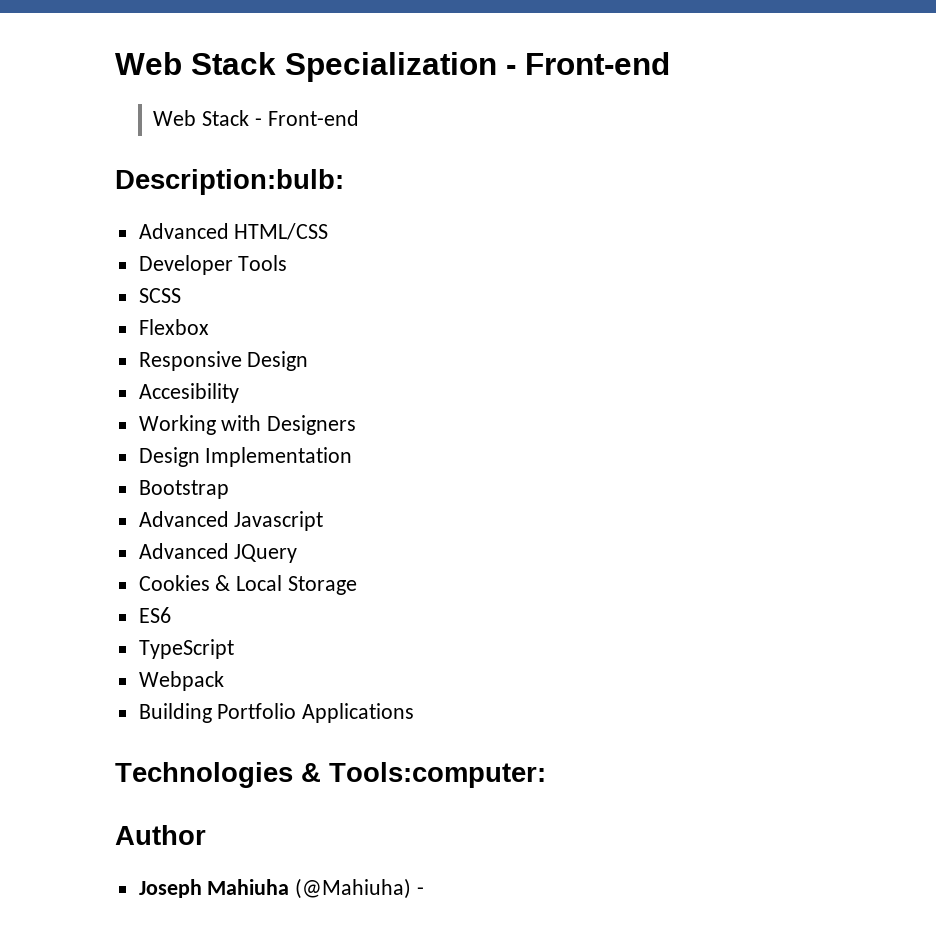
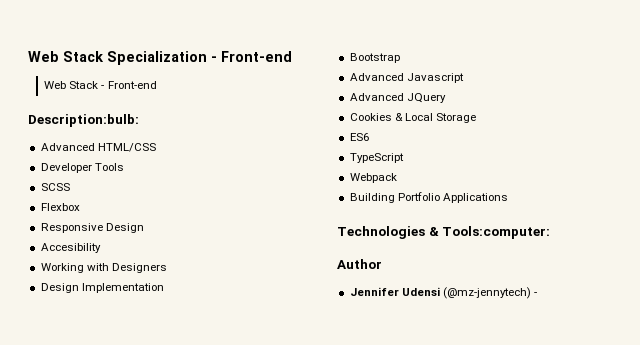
- Joseph Mahiuha (@Mahiuha) -
+ Jennifer Udensi (@mz-jennytech) -

